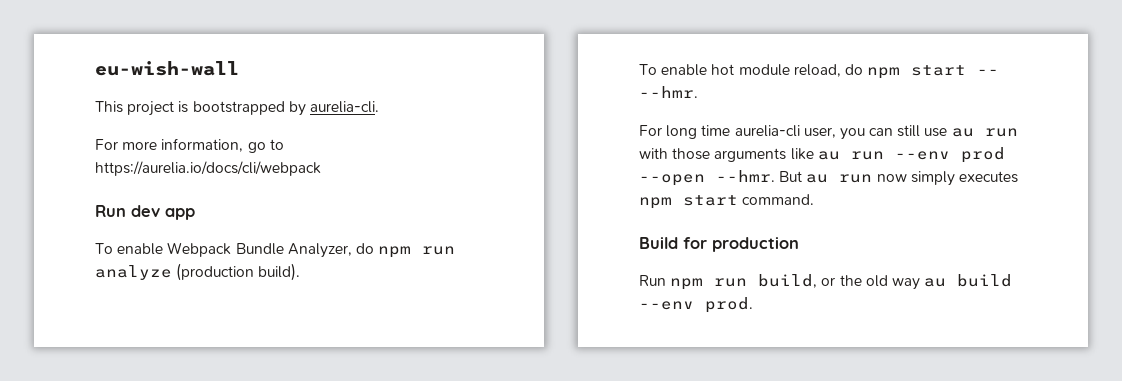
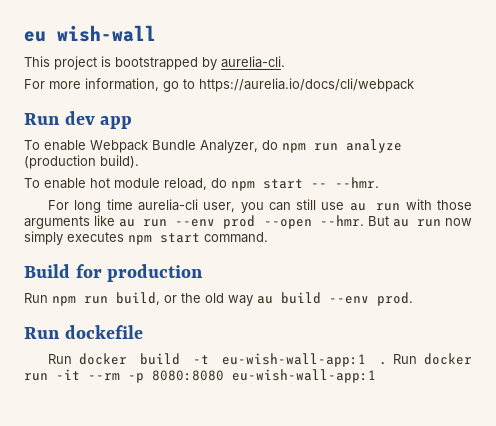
- eu-wish-wall
+ eu wish-wall
+ Run dockefile
+ Run docker build -t eu-wish-wall-app:1 . Run docker run -it --rm -p 8080:8080 eu-wish-wall-app:1

